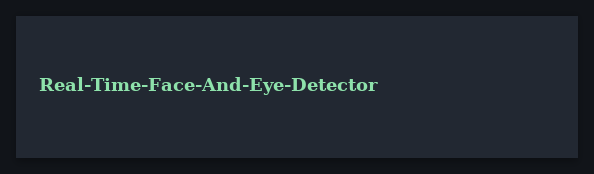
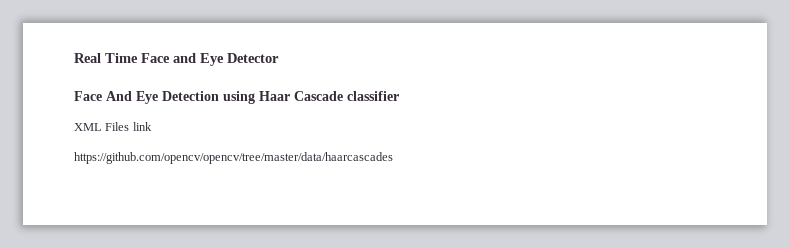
- Real-Time-Face-And-Eye-Detector
+ Real Time Face and Eye Detector
+ Face And Eye Detection using Haar Cascade classifier
+ XML Files link
+ https://github.com/opencv/opencv/tree/master/data/haarcascades

